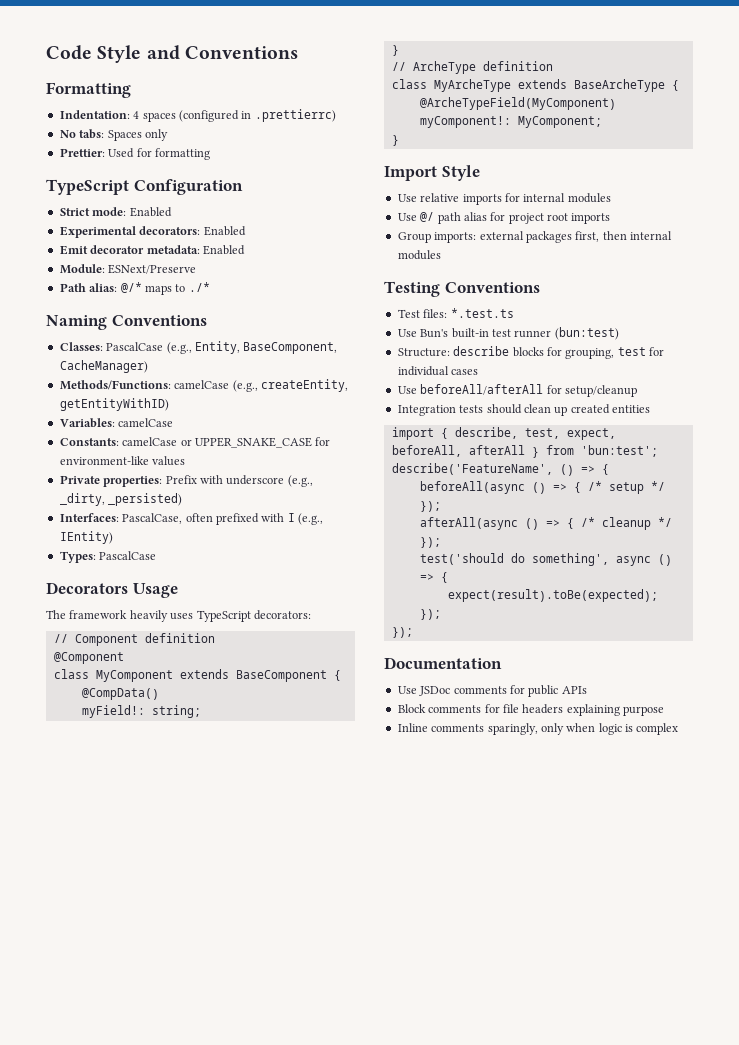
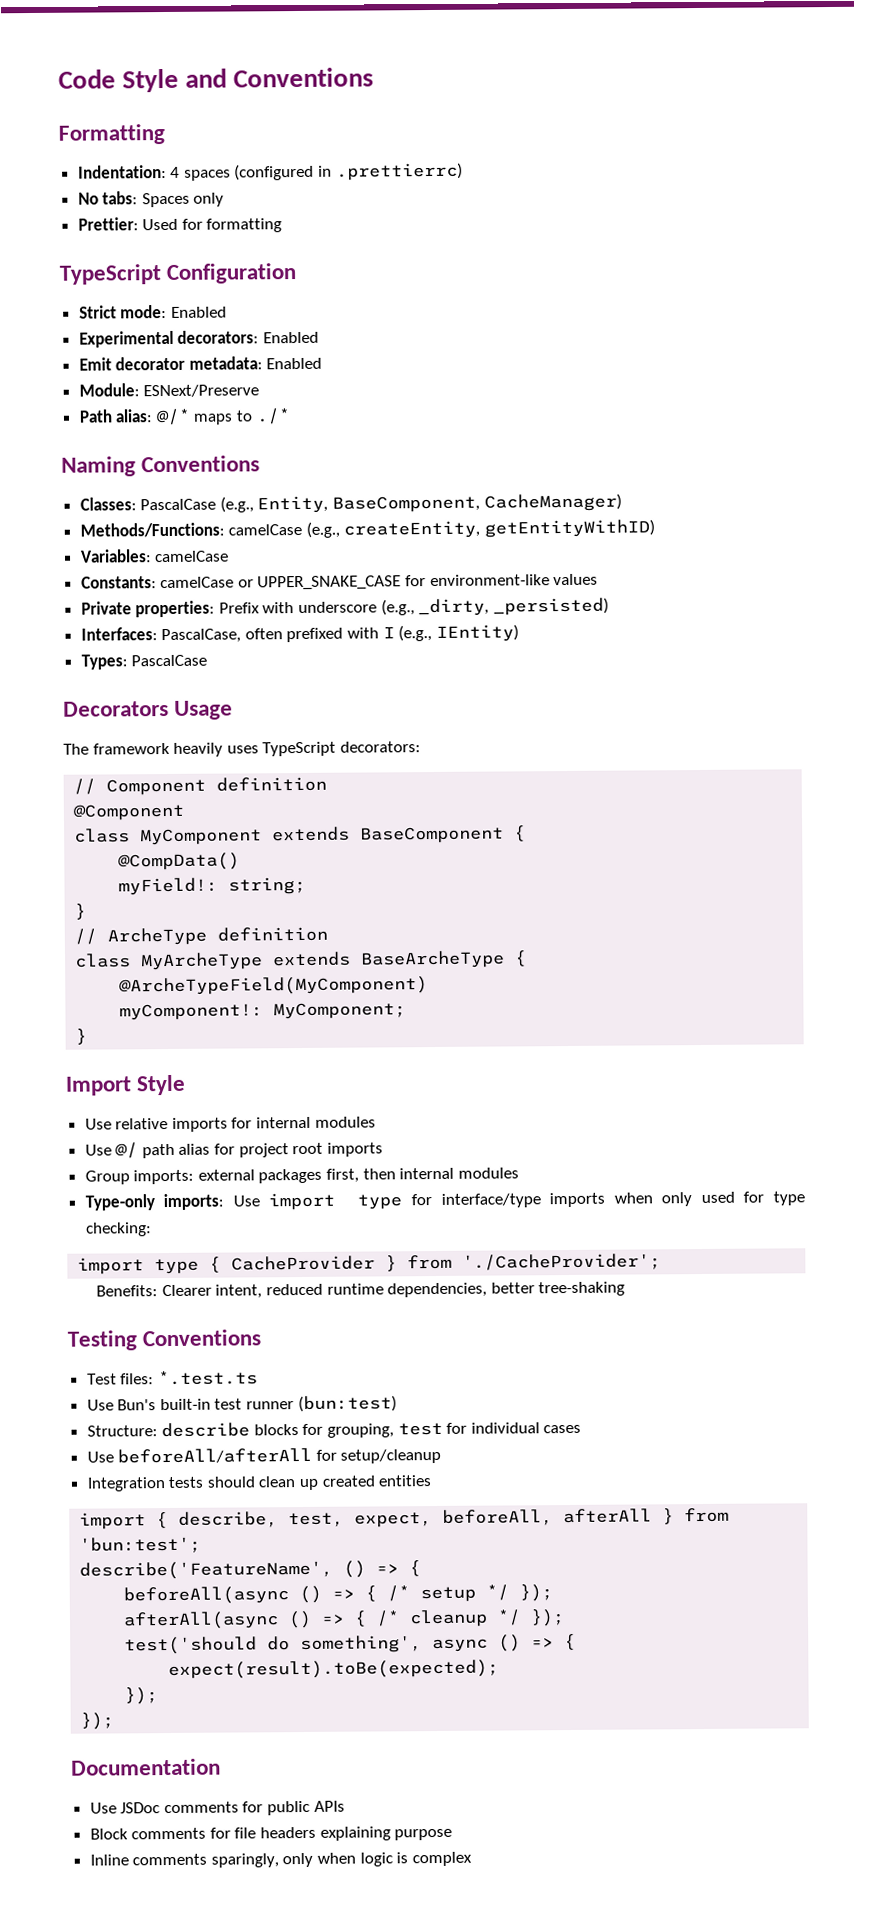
+ Type-only imports: Use import type for interface/type imports when only used for type checking:
+ import type { CacheProvider } from './CacheProvider';
+ Benefits: Clearer intent, reduced runtime dependencies, better tree-shaking

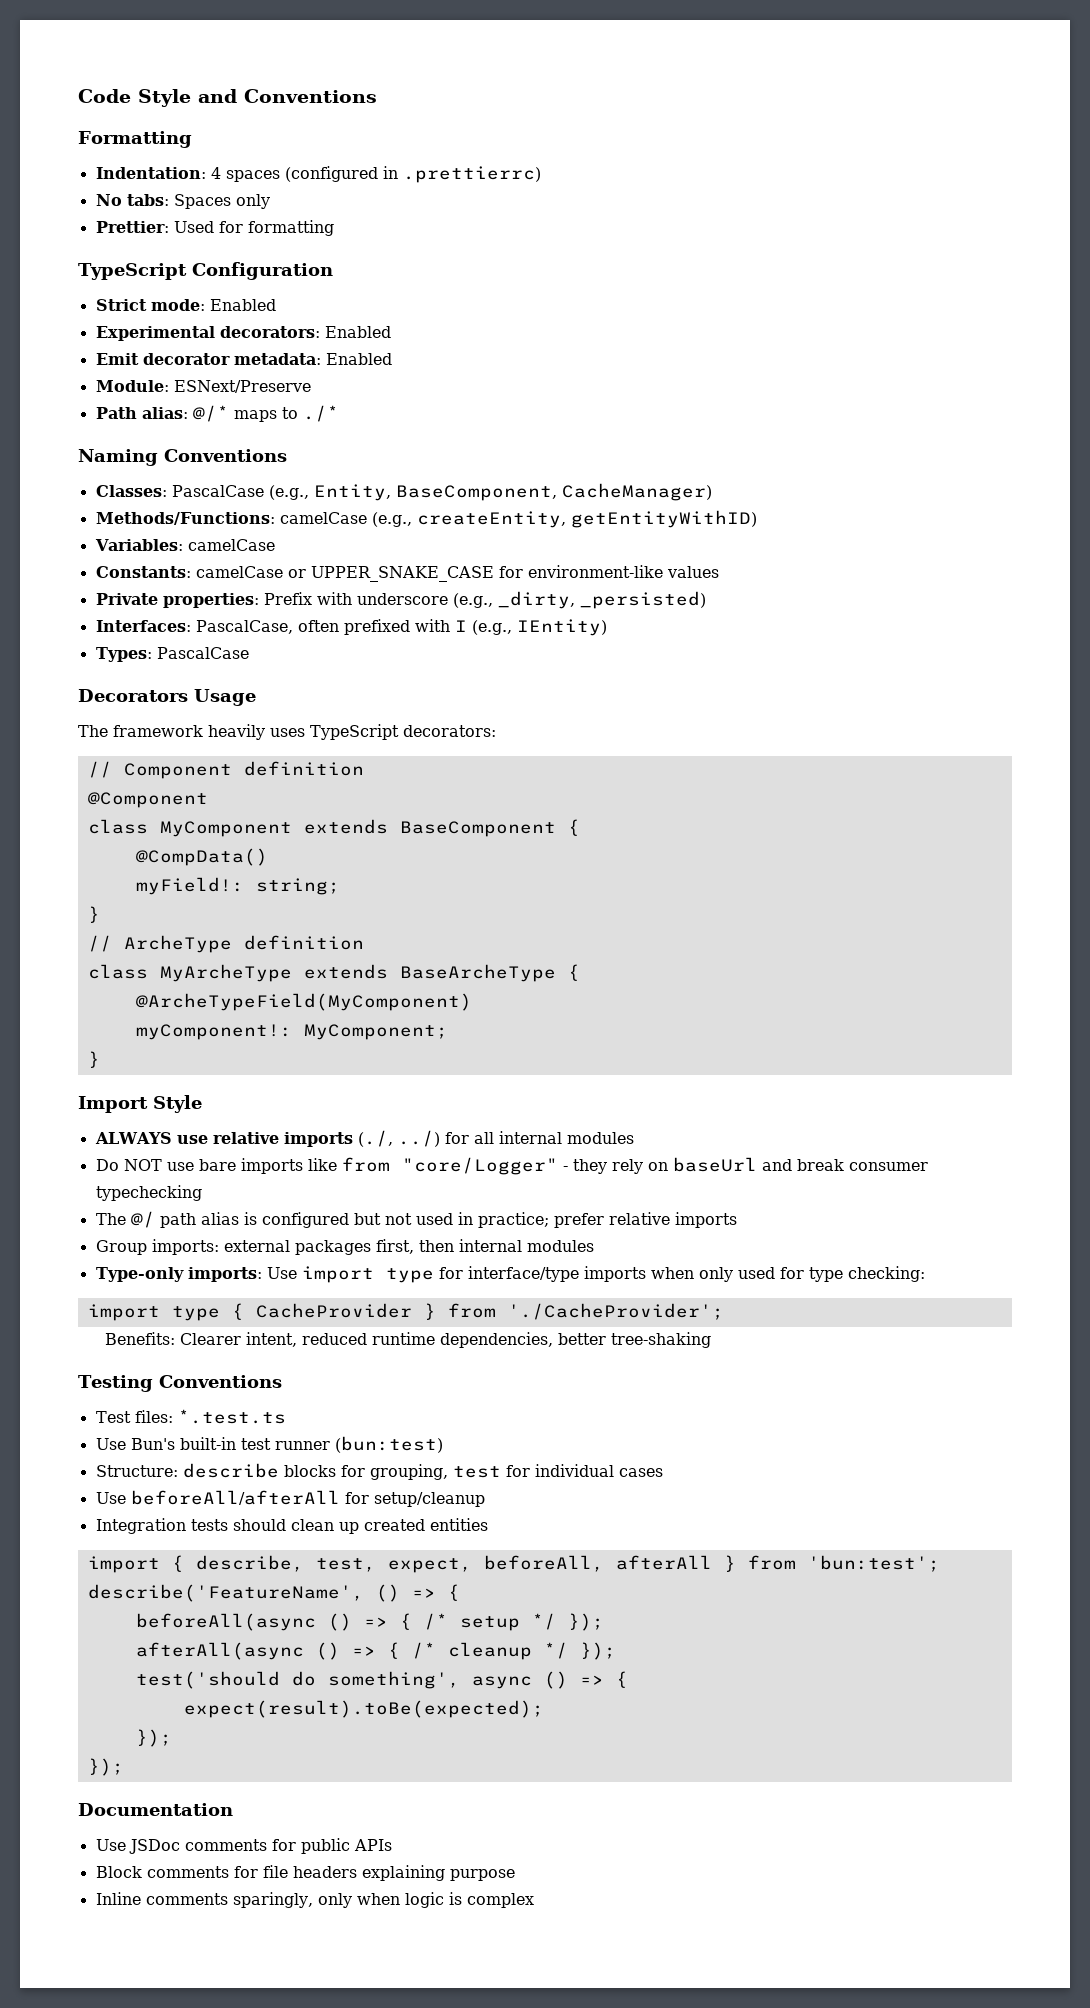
- Use relative imports for internal modules
- Use @/ path alias for project root imports
+ ALWAYS use relative imports (./, ../) for all internal modules
+ Do NOT use bare imports like from "core/Logger" - they rely on baseUrl and break consumer typechecking
+ The @/ path alias is configured but not used in practice; prefer relative imports

